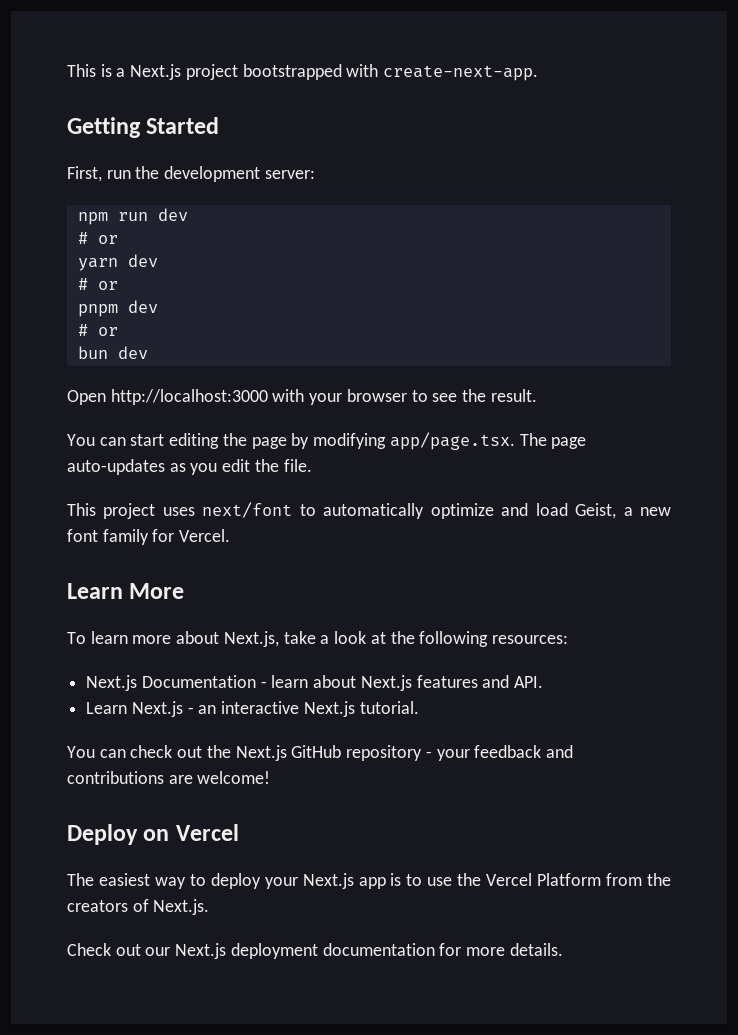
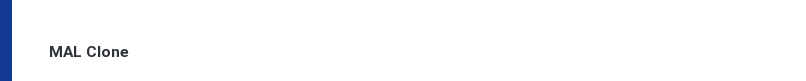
- This is a Next.js project bootstrapped with create-next-app.
- Getting Started
- First, run the development server:
- npm run dev
- # or
- yarn dev
- # or
- pnpm dev
- # or
- bun dev
- Open http://localhost:3000 with your browser to see the result.
- You can start editing the page by modifying app/page.tsx. The page auto-updates as you edit the file.
- This project uses next/font to automatically optimize and load Geist, a new font family for Vercel.
- Learn More
- To learn more about Next.js, take a look at the following resources:
- Next.js Documentation - learn about Next.js features and API.
- Learn Next.js - an interactive Next.js tutorial.
- You can check out the Next.js GitHub repository - your feedback and contributions are welcome!
- Deploy on Vercel
- The easiest way to deploy your Next.js app is to use the Vercel Platform from the creators of Next.js.
- Check out our Next.js deployment documentation for more details.
+ MAL Clone

